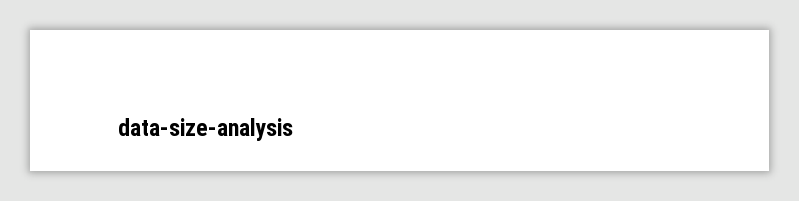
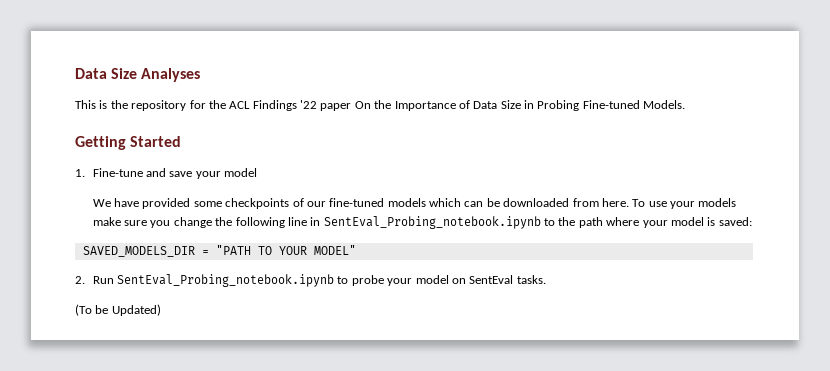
- data-size-analysis
+ Data Size Analyses
+ This is the repository for the ACL Findings '22 paper On the Importance of Data Size in Probing Fine-tuned Models.
+ Getting Started
+ 1. Fine-tune and save your model
+ We have provided some checkpoints of our fine-tuned models which can be downloaded from here. To use your models make sure you change the following line in SentEval_Probing_notebook.ipynb to the path where your model is saved:
+ SAVED_MODELS_DIR = "PATH TO YOUR MODEL"
+ 2. Run SentEval_Probing_notebook.ipynb to probe your model on SentEval tasks.
+ (To be Updated)

